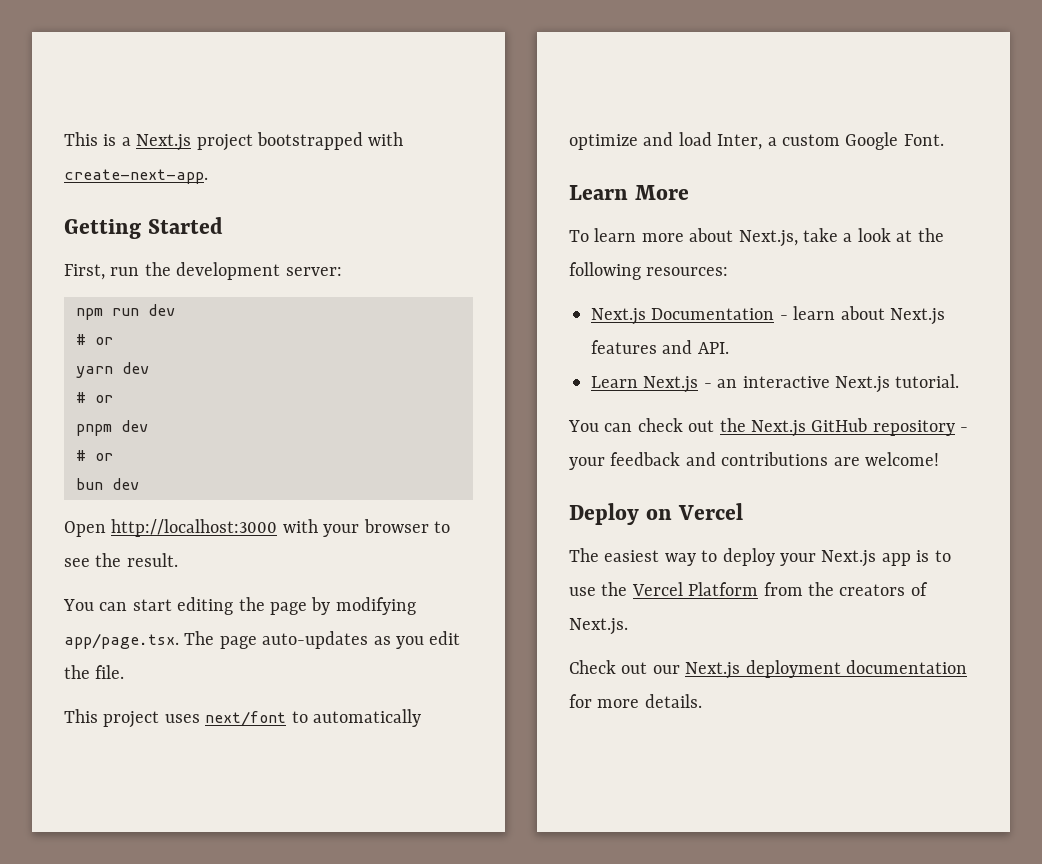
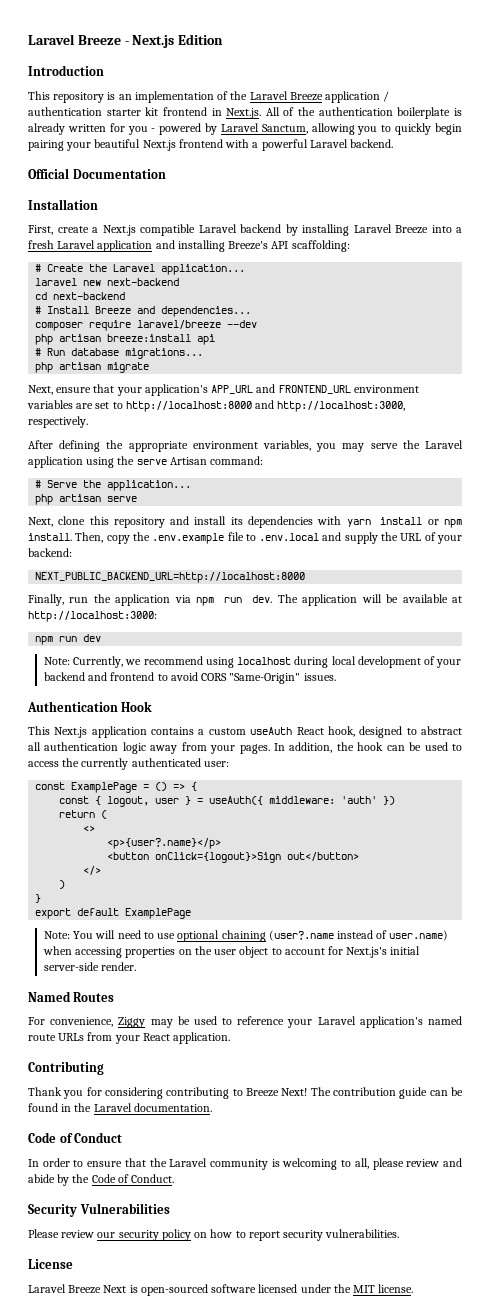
- This is a Next.js project bootstrapped with create-next-app.
- Getting Started
- First, run the development server:
+ Laravel Breeze - Next.js Edition
+ Introduction
+ This repository is an implementation of the Laravel Breeze application / authentication starter kit frontend in Next.js. All of the authentication boilerplate is already written for you - powered by Laravel Sanctum, allowing you to quickly begin pairing your beautiful Next.js frontend with a powerful Laravel backend.
+ Official Documentation
+ Installation
+ First, create a Next.js compatible Laravel backend by installing Laravel Breeze into a fresh Laravel application and installing Breeze's API scaffolding:
+ # Create the Laravel application...
+ laravel new next-backend
+ cd next-backend
+ # Install Breeze and dependencies...
+ composer require laravel/breeze --dev
+ php artisan breeze:install api
+ # Run database migrations...
+ php artisan migrate
+ Next, ensure that your application's APP_URL and FRONTEND_URL environment variables are set to http://localhost:8000 and http://localhost:3000, respectively.
+ After defining the appropriate environment variables, you may serve the Laravel application using the serve Artisan command:
+ # Serve the application...
+ php artisan serve
+ Next, clone this repository and install its dependencies with yarn install or npm install. Then, copy the .env.example file to .env.local and supply the URL of your backend:
+ NEXT_PUBLIC_BACKEND_URL=http://localhost:8000
+ Finally, run the application via npm run dev. The application will be available at http://localhost:3000:
  npm run dev
- # or
- yarn dev
- # or
- pnpm dev
- # or
- bun dev
- Open http://localhost:3000 with your browser to see the result.
- You can start editing the page by modifying app/page.tsx. The page auto-updates as you edit the file.
- This project uses next/font to automatically optimize and load Inter, a custom Google Font.
- Learn More
- To learn more about Next.js, take a look at the following resources:
- Next.js Documentation - learn about Next.js features and API.
- Learn Next.js - an interactive Next.js tutorial.
- You can check out the Next.js GitHub repository - your feedback and contributions are welcome!
- Deploy on Vercel
- The easiest way to deploy your Next.js app is to use the Vercel Platform from the creators of Next.js.
- Check out our Next.js deployment documentation for more details.
+ Note: Currently, we recommend using localhost during local development of your backend and frontend to avoid CORS "Same-Origin" issues.
+ Authentication Hook
+ This Next.js application contains a custom useAuth React hook, designed to abstract all authentication logic away from your pages. In addition, the hook can be used to access the currently authenticated user:
+ const ExamplePage = () => {
+ const { logout, user } = useAuth({ middleware: 'auth' })
+ return (
+ <>
+ <p>{user?.name}</p>
+ <button onClick={logout}>Sign out</button>
+ </>
+ )
+ }
+ export default ExamplePage
+ Note: You will need to use optional chaining (user?.name instead of user.name) when accessing properties on the user object to account for Next.js's initial server-side render.
+ Named Routes
+ For convenience, Ziggy may be used to reference your Laravel application's named route URLs from your React application.
+ Contributing
+ Thank you for considering contributing to Breeze Next! The contribution guide can be found in the Laravel documentation.
+ Code of Conduct
+ In order to ensure that the Laravel community is welcoming to all, please review and abide by the Code of Conduct.
+ Security Vulnerabilities
+ Please review our security policy on how to report security vulnerabilities.
+ License
+ Laravel Breeze Next is open-sourced software licensed under the MIT license.

